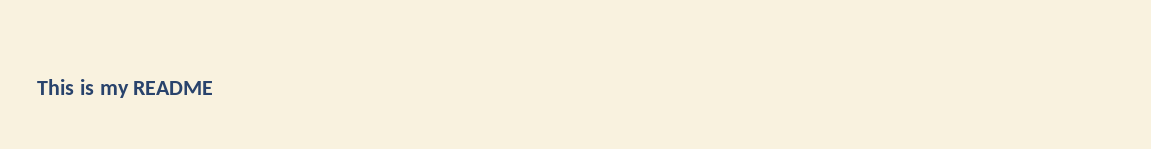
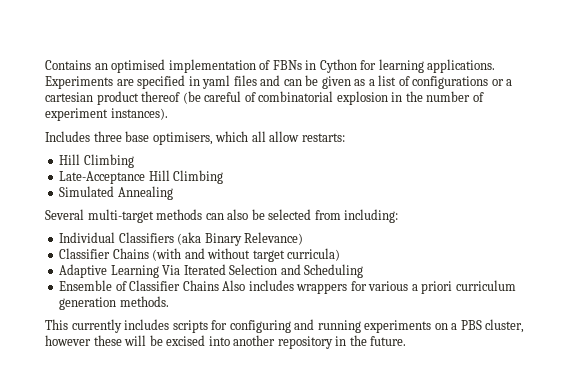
- This is my README
+ Contains an optimised implementation of FBNs in Cython for learning applications. Experiments are specified in yaml files and can be given as a list of configurations or a cartesian product thereof (be careful of combinatorial explosion in the number of experiment instances).
+ Includes three base optimisers, which all allow restarts:
+ Hill Climbing
+ Late-Acceptance Hill Climbing
+ Simulated Annealing
+ Several multi-target methods can also be selected from including:
+ Individual Classifiers (aka Binary Relevance)
+ Classifier Chains (with and without target curricula)
+ Adaptive Learning Via Iterated Selection and Scheduling
+ Ensemble of Classifier Chains Also includes wrappers for various a priori curriculum generation methods.
+ This currently includes scripts for configuring and running experiments on a PBS cluster, however these will be excised into another repository in the future.

